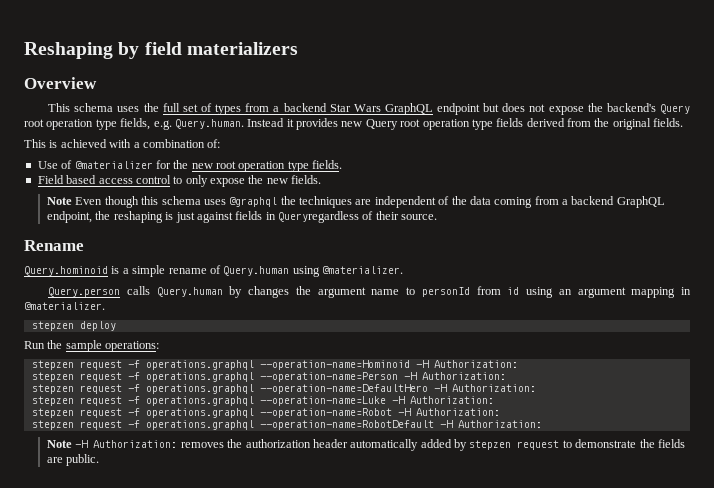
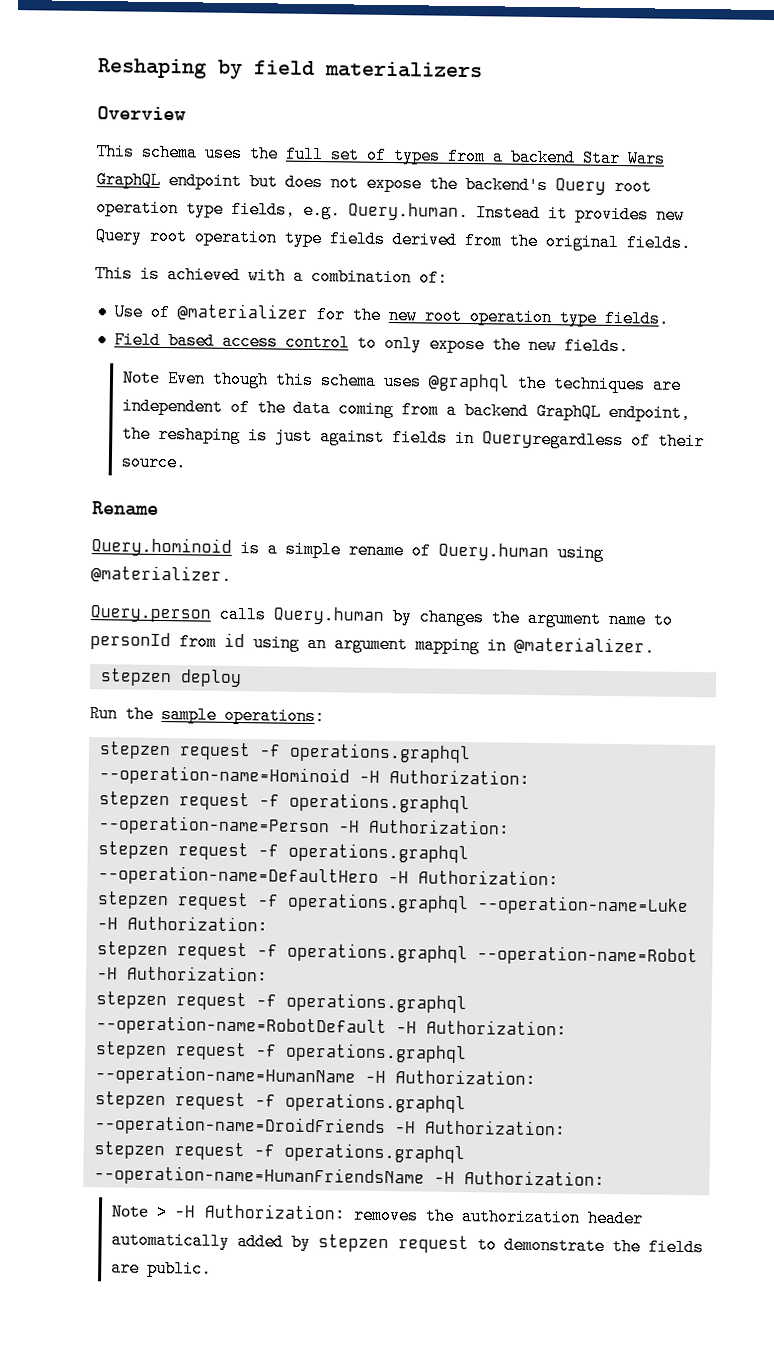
- Note -H Authorization: removes the authorization header automatically added by stepzen request to demonstrate the fields are public.
+ stepzen request -f operations.graphql --operation-name=HumanName -H Authorization:
+ stepzen request -f operations.graphql --operation-name=DroidFriends -H Authorization:
+ stepzen request -f operations.graphql --operation-name=HumanFriendsName -H Authorization:
+ Note > -H Authorization: removes the authorization header automatically added by stepzen request to demonstrate the fields are public.

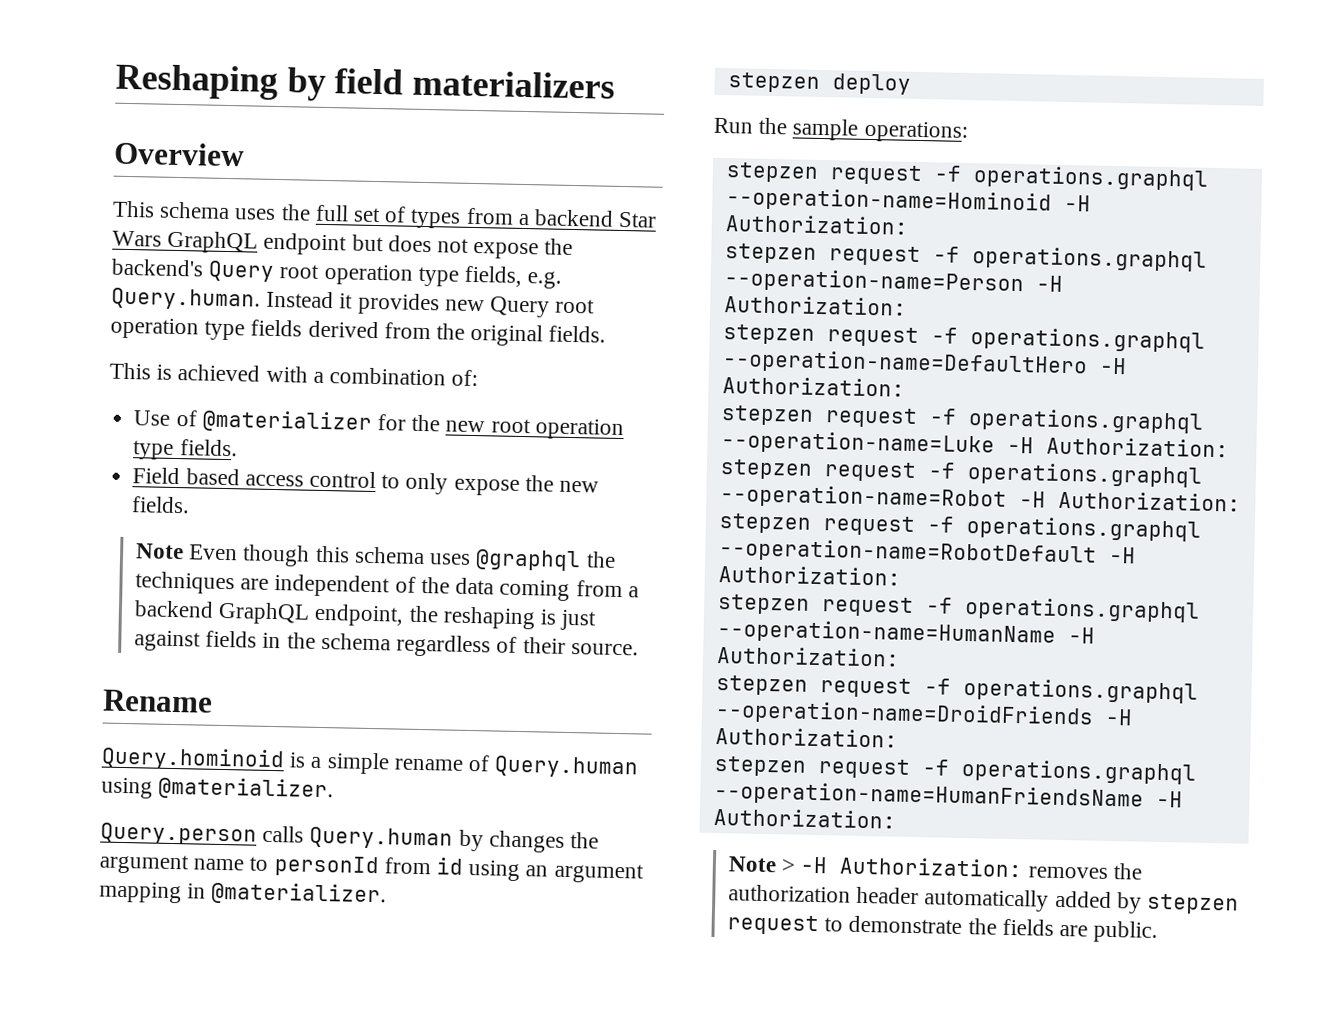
- Note Even though this schema uses @graphql the techniques are independent of the data coming from a backend GraphQL endpoint, the reshaping is just against fields in Queryregardless of their source.
+ Note Even though this schema uses @graphql the techniques are independent of the data coming from a backend GraphQL endpoint, the reshaping is just against fields in the schema regardless of their source.

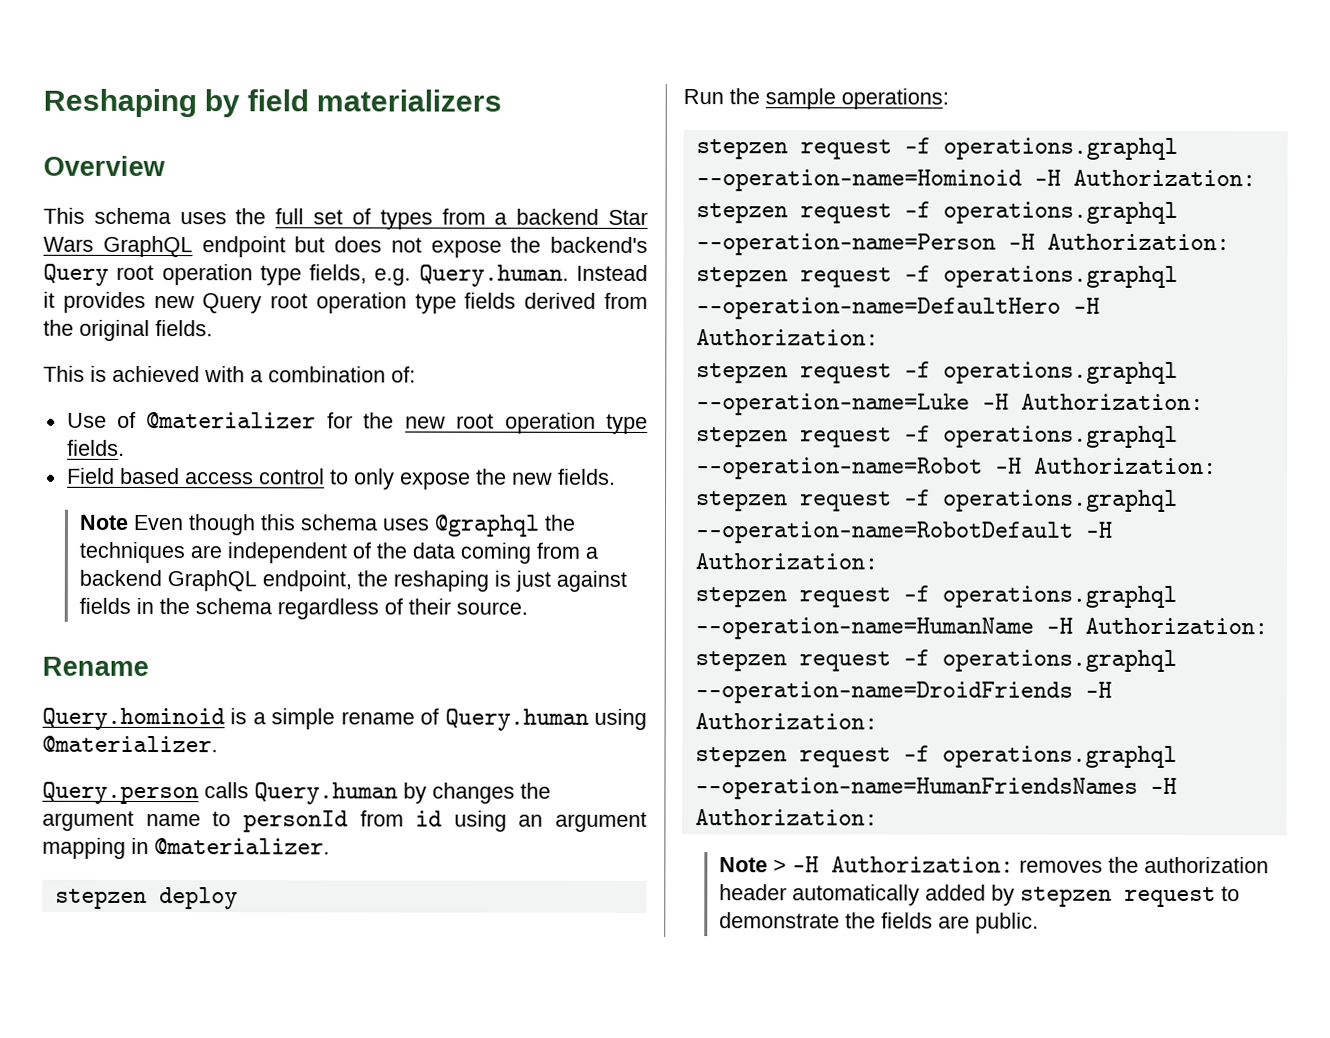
- stepzen request -f operations.graphql --operation-name=HumanFriendsName -H Authorization:
+ stepzen request -f operations.graphql --operation-name=HumanFriendsNames -H Authorization:

